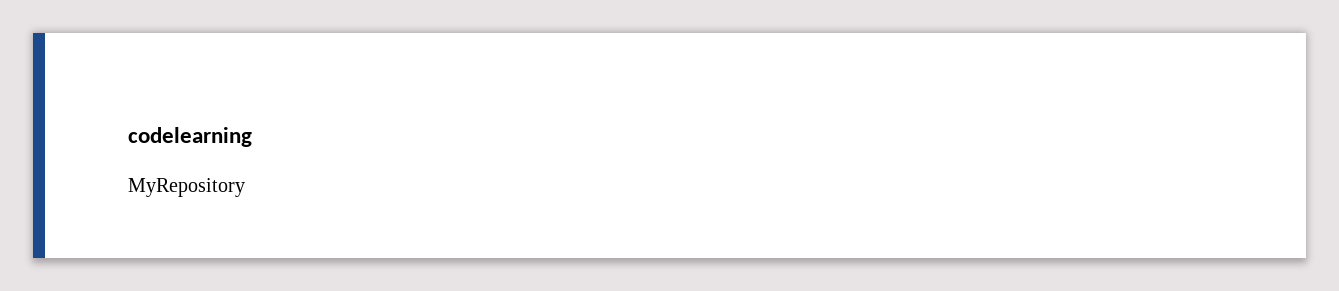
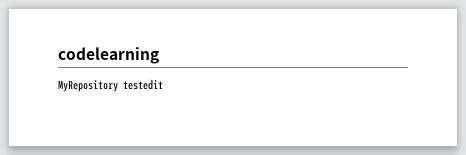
- MyRepository
+ MyRepository testedit

